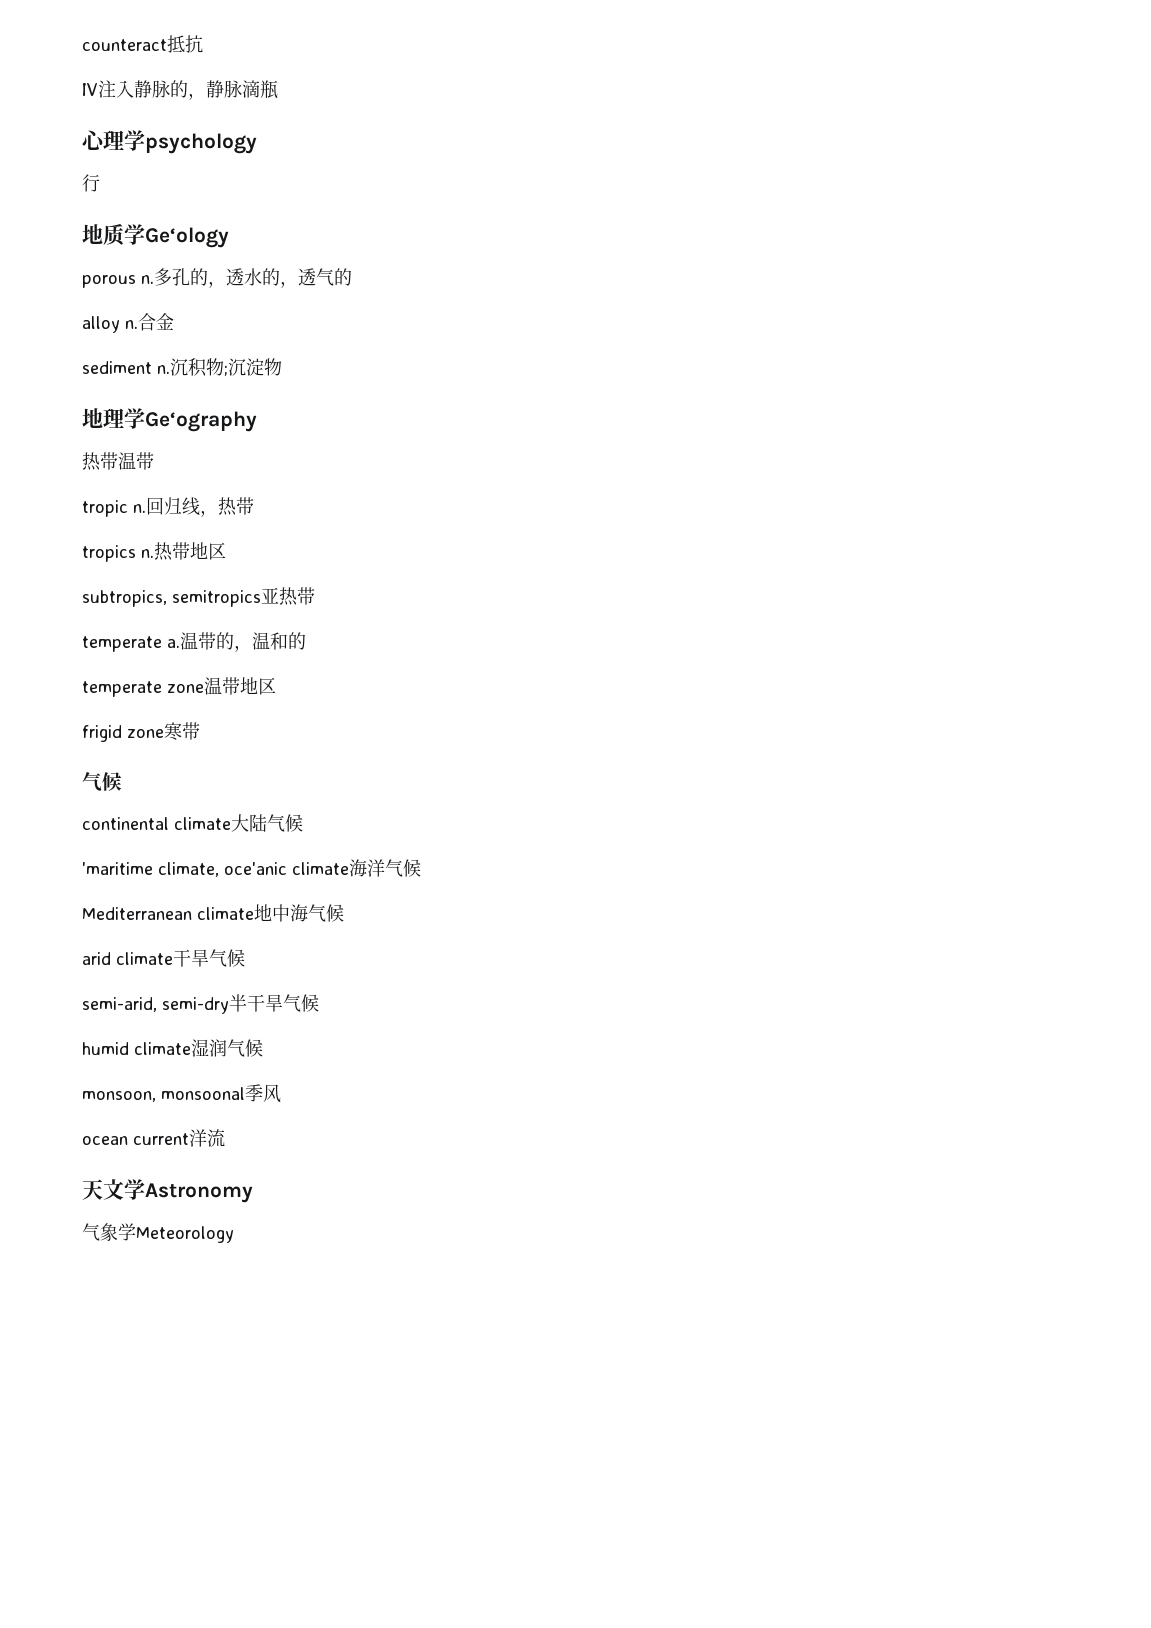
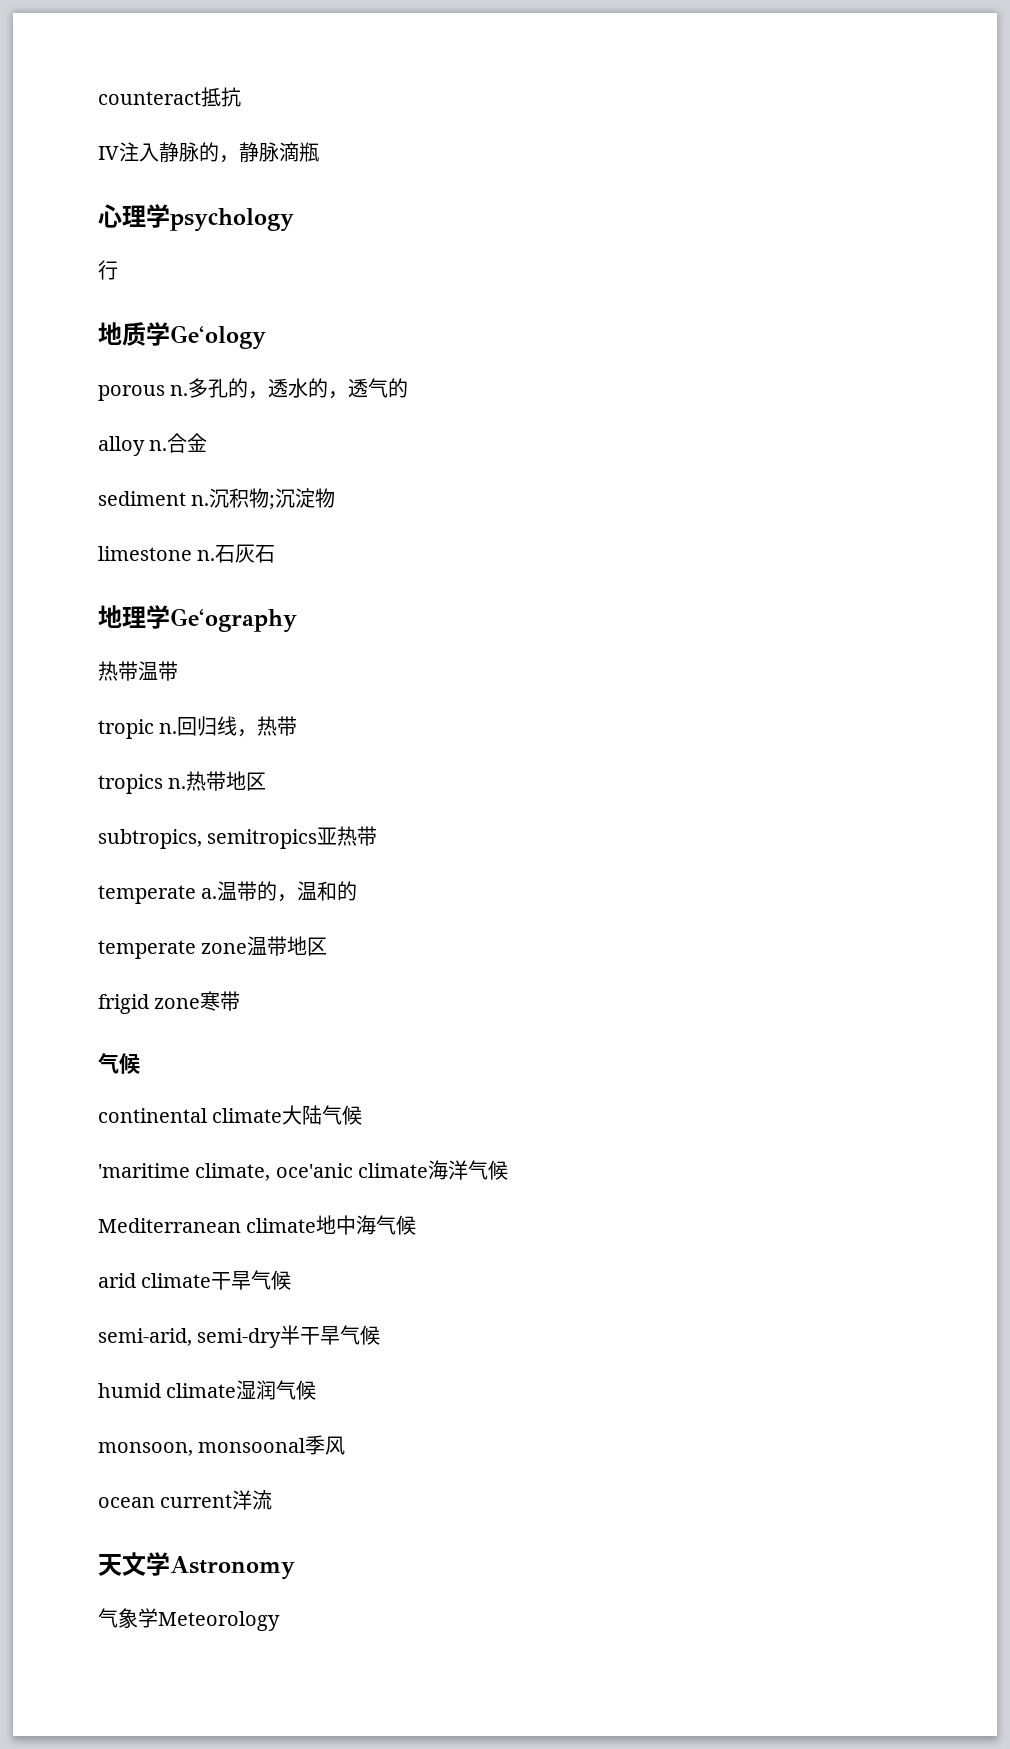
+ limestone n.石灰石

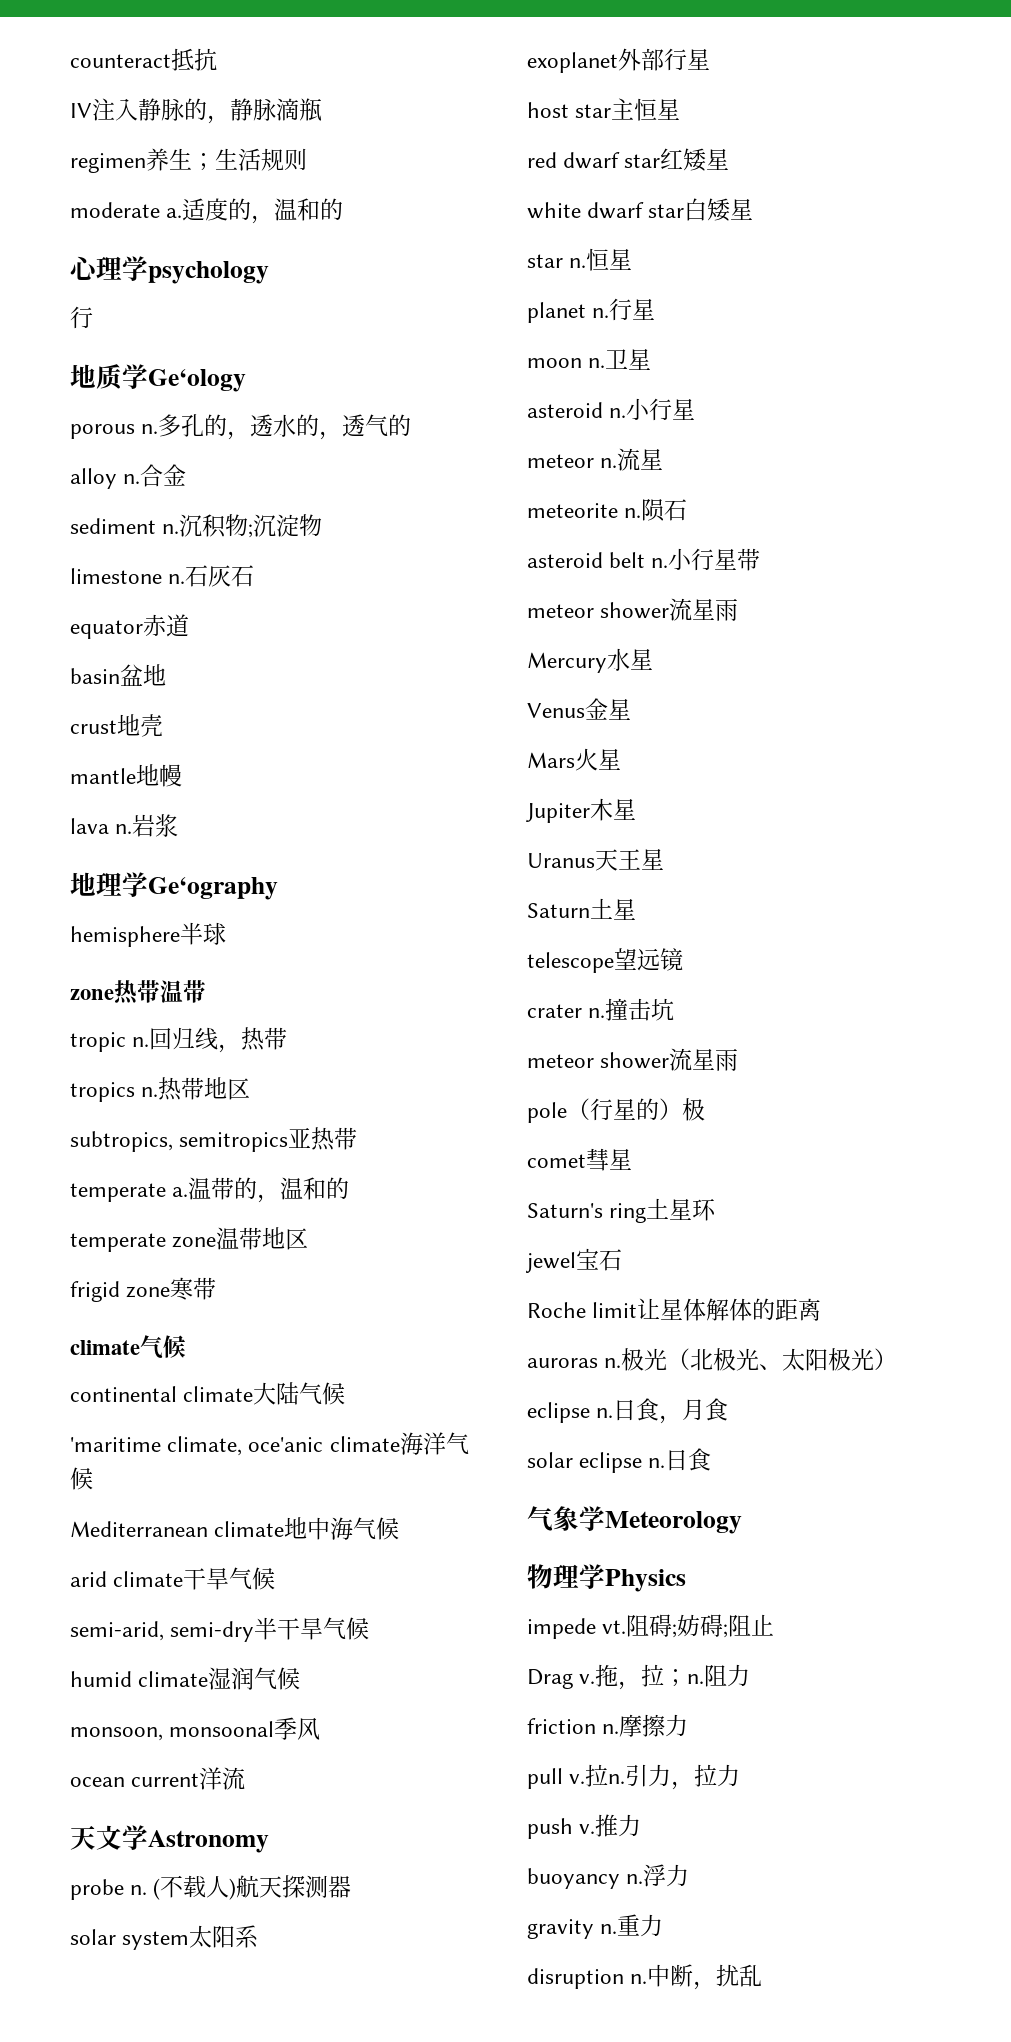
+ regimen养生；生活规则
+ moderate a.适度的，温和的
+ equator赤道
+ basin盆地
+ crust地壳
+ mantle地幔
+ lava n.岩浆
- 热带温带
+ hemisphere半球
+ zone热带温带
  frigid zone寒带
- 气候
+ climate气候
+ probe n. (不载人)航天探测器
+ solar system太阳系
+ exoplanet外部行星
+ host star主恒星
+ red dwarf star红矮星
+ white dwarf star白矮星
+ star n.恒星
+ planet n.行星
+ moon n.卫星
+ asteroid n.小行星
+ meteor n.流星
+ meteorite n.陨石
+ asteroid belt n.小行星带
+ meteor shower流星雨
+ Mercury水星
+ Venus金星
+ Mars火星
+ Jupiter木星
+ Uranus天王星
+ Saturn土星
+ telescope望远镜
+ crater n.撞击坑
+ meteor shower流星雨
+ pole（行星的）极
+ comet彗星
+ Saturn's ring土星环
+ jewel宝石
+ Roche limit让星体解体的距离
+ auroras n.极光（北极光、太阳极光）
+ eclipse n.日食，月食
+ solar eclipse n.日食
  气象学Meteorology
+ 物理学Physics
+ impede vt.阻碍;妨碍;阻止
+ Drag v.拖，拉；n.阻力
+ friction n.摩擦力
+ pull v.拉n.引力，拉力
+ push v.推力
+ buoyancy n.浮力
+ gravity n.重力
+ disruption n.中断，扰乱

